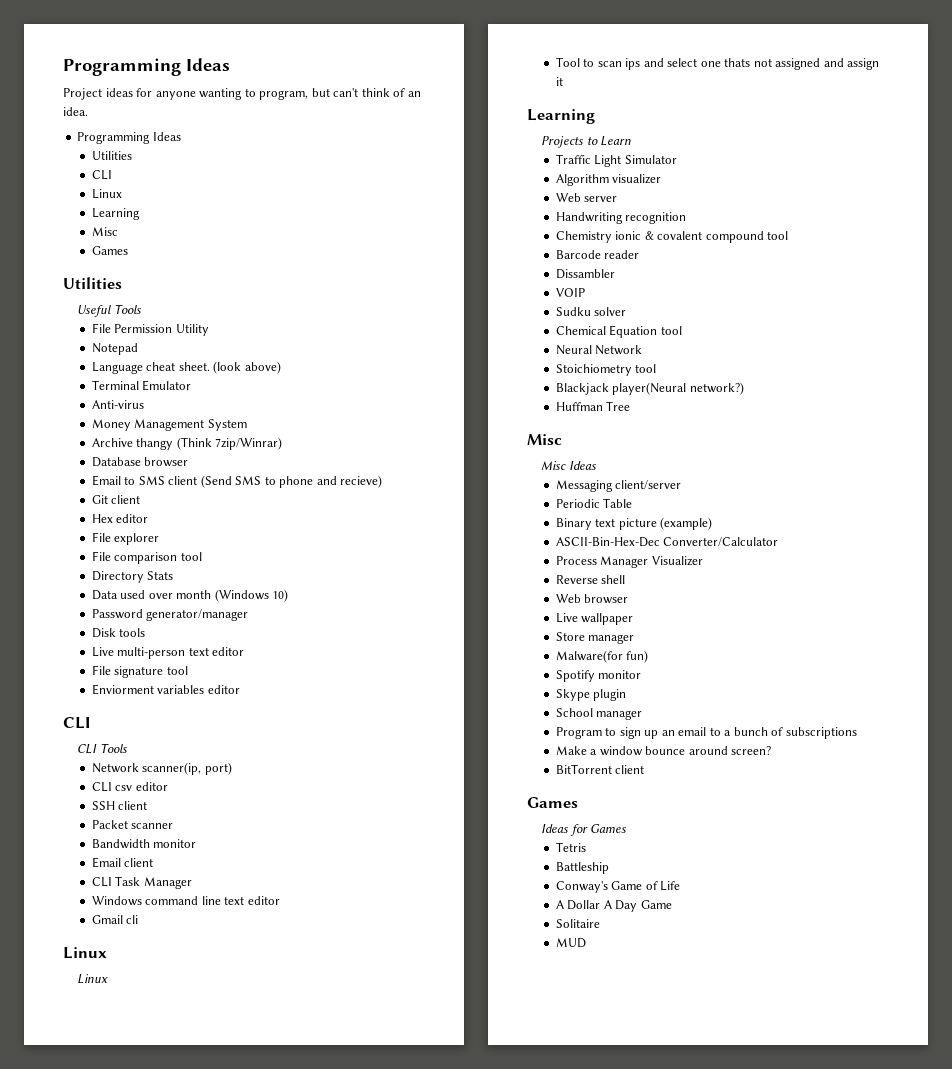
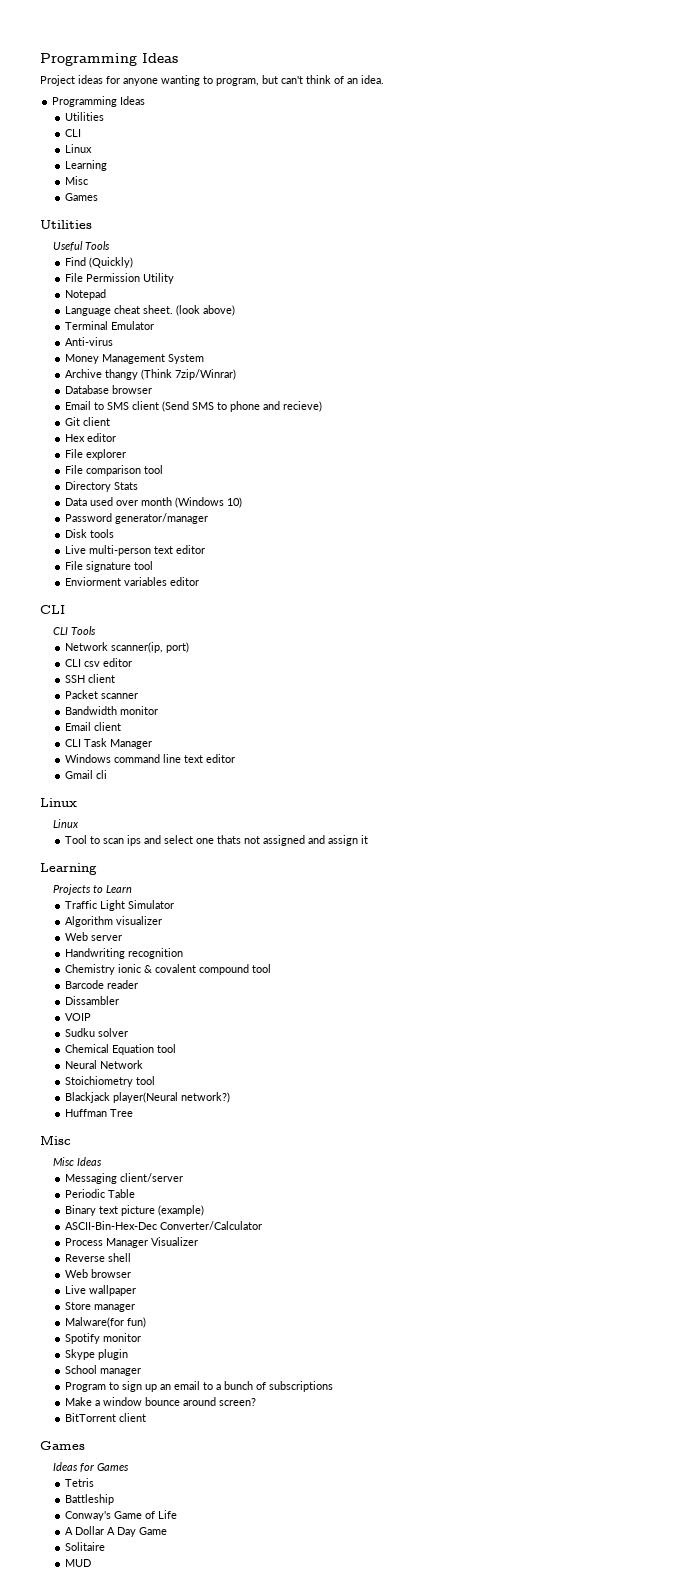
+ Find (Quickly)

